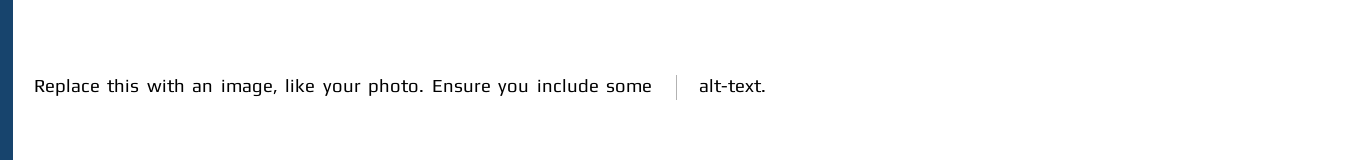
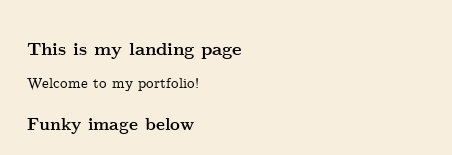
- Replace this with an image, like your photo. Ensure you include some alt-text.
+ This is my landing page
+ Welcome to my portfolio!
+ Funky image below

